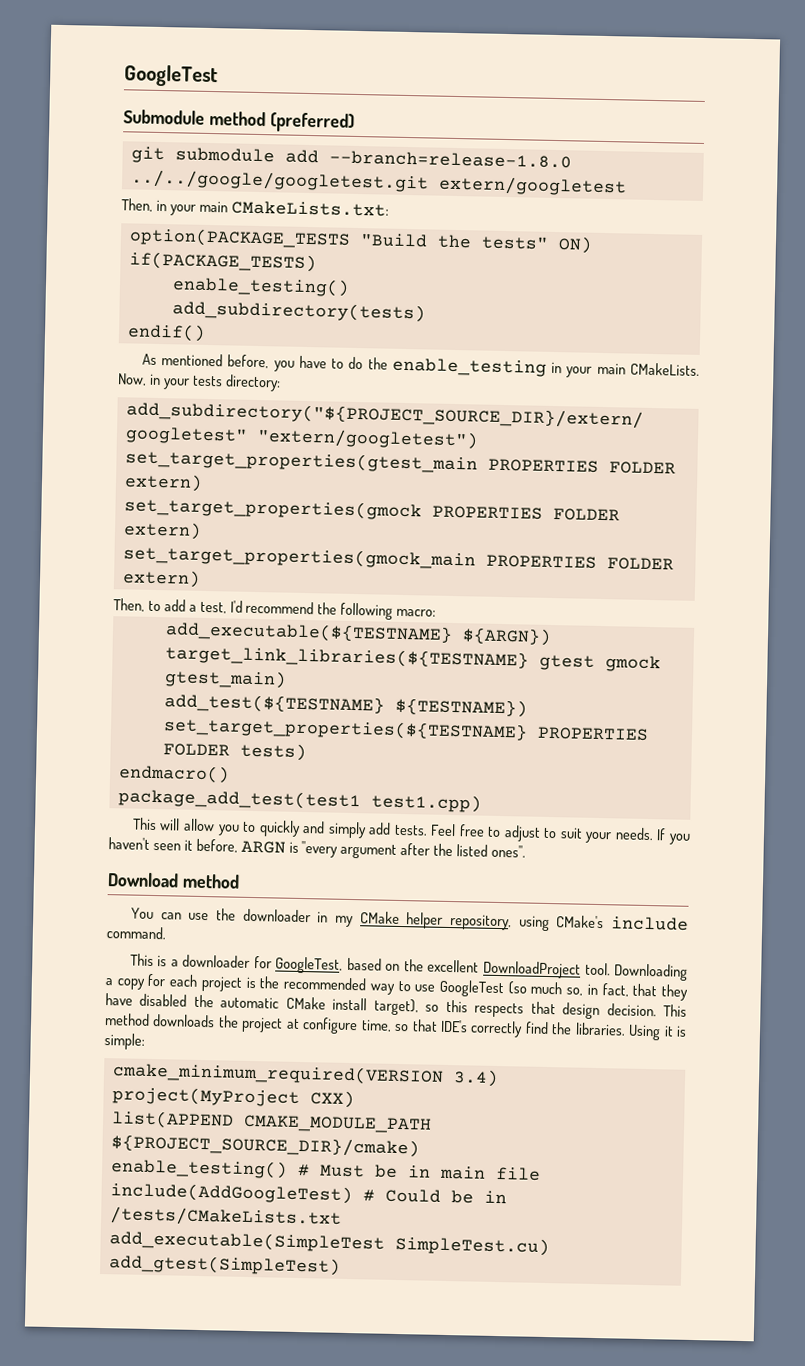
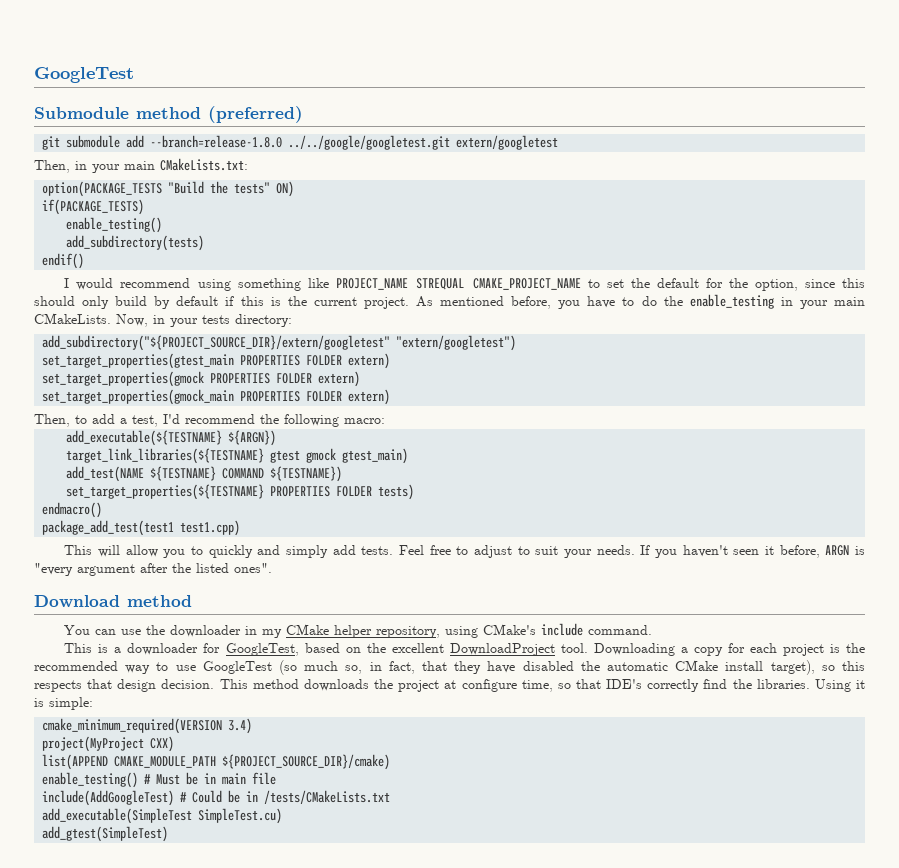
+ I would recommend using something like PROJECT_NAME STREQUAL CMAKE_PROJECT_NAME to set the default for the option, since this should only build by default if this is the current project.
- add_test(${TESTNAME} ${TESTNAME})
+ add_test(NAME ${TESTNAME} COMMAND ${TESTNAME})

